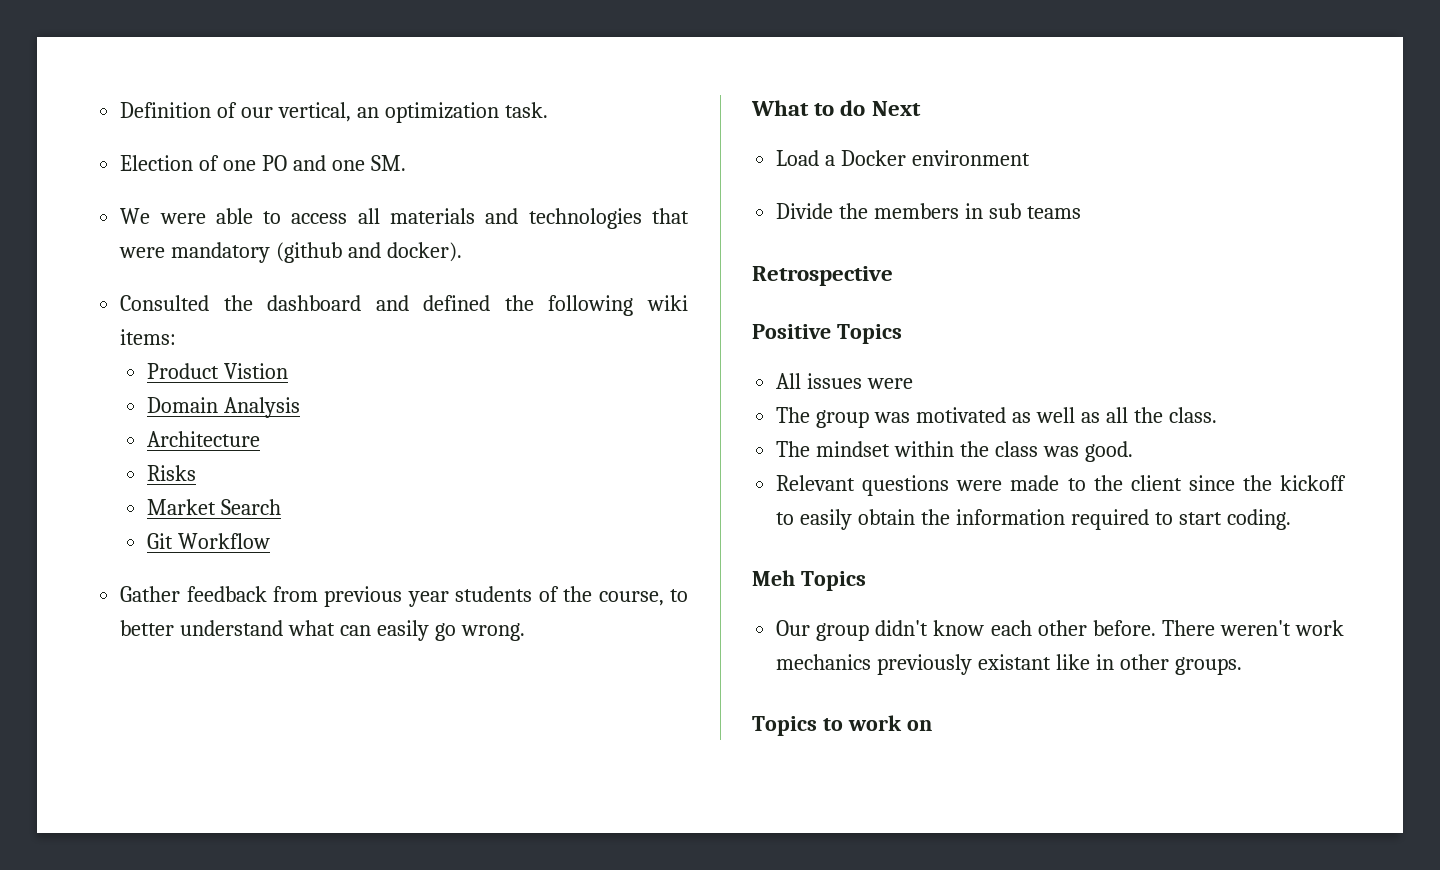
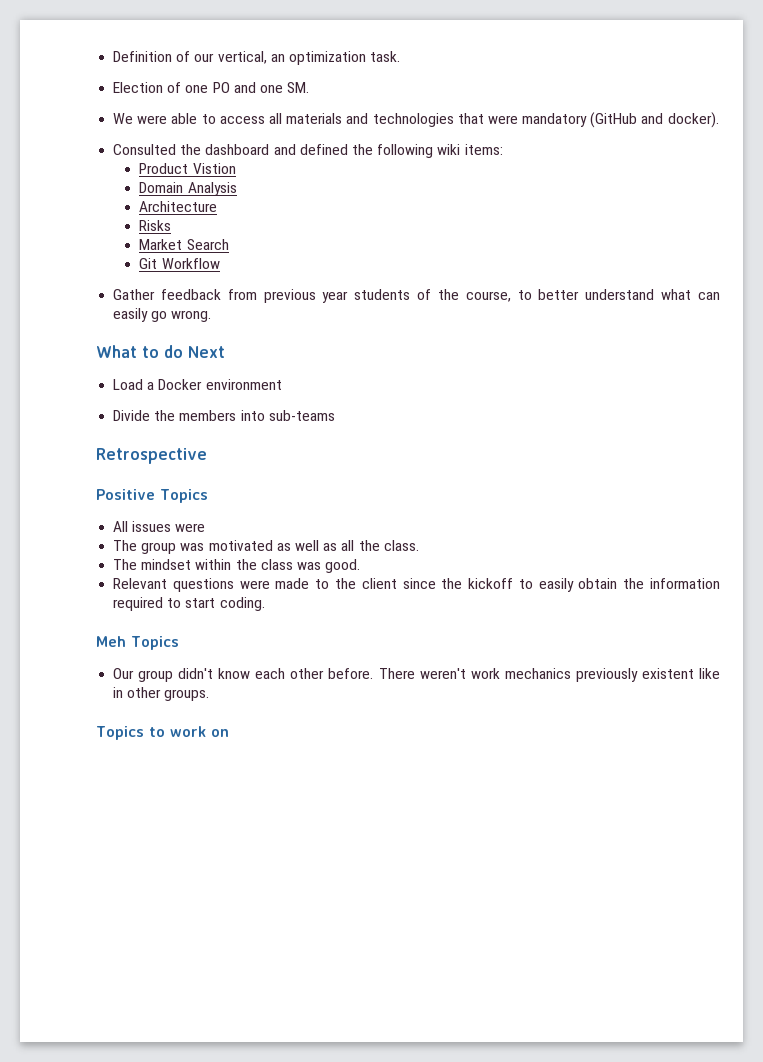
- We were able to access all materials and technologies that were mandatory (github and docker).
+ We were able to access all materials and technologies that were mandatory (GitHub and docker).
- Divide the members in sub teams
+ Divide the members into sub-teams
- There weren't work mechanics previously existant like in other groups.
+ There weren't work mechanics previously existent like in other groups.

